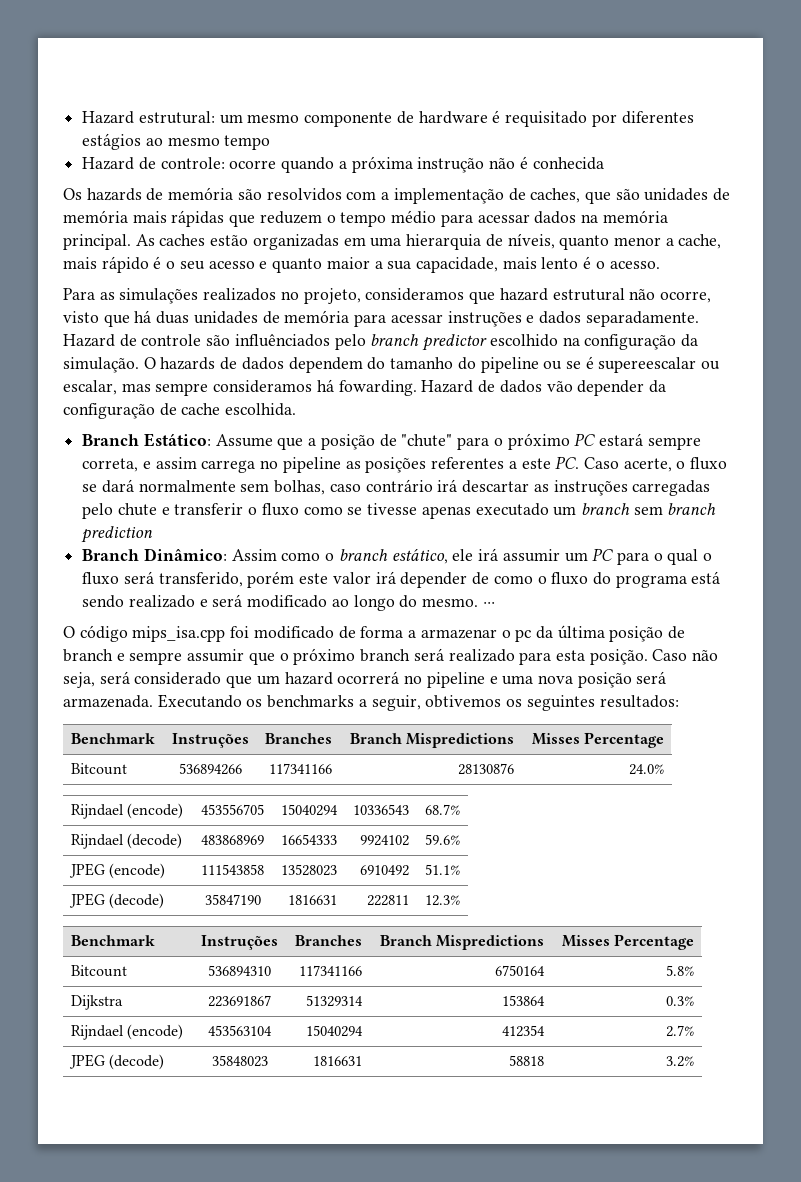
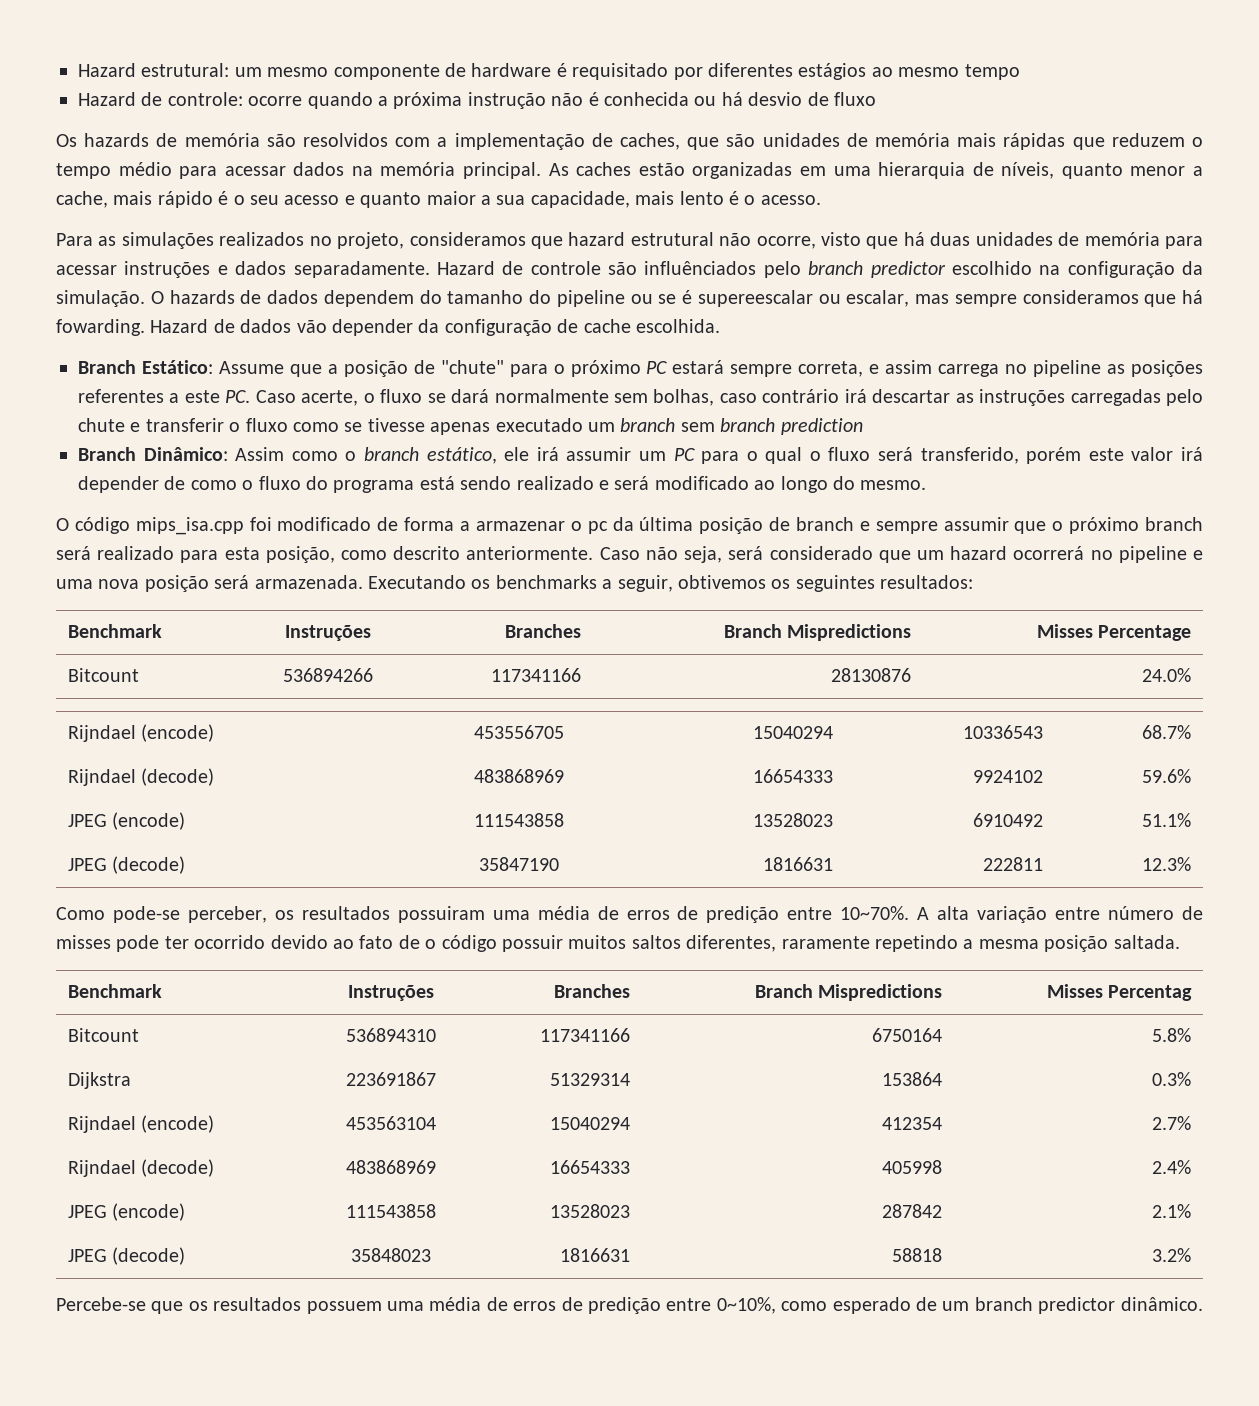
- Hazard de controle: ocorre quando a próxima instrução não é conhecida
+ Hazard de controle: ocorre quando a próxima instrução não é conhecida ou há desvio de fluxo
- O hazards de dados dependem do tamanho do pipeline ou se é supereescalar ou escalar, mas sempre consideramos há fowarding.
+ O hazards de dados dependem do tamanho do pipeline ou se é supereescalar ou escalar, mas sempre consideramos que há fowarding.
- ⋅⋅⋅
- O código mips_isa.cpp foi modificado de forma a armazenar o pc da última posição de branch e sempre assumir que o próximo branch será realizado para esta posição.
+ O código mips_isa.cpp foi modificado de forma a armazenar o pc da última posição de branch e sempre assumir que o próximo branch será realizado para esta posição, como descrito anteriormente.
  JPEG (decode) | 35847190 | 1816631 | 222811 | 12.3%
- Benchmark | Instruções | Branches | Branch Mispredictions | Misses Percentage
+ Como pode-se perceber, os resultados possuiram uma média de erros de predição entre 10~70%. A alta variação entre número de misses pode ter ocorrido devido ao fato de o código possuir muitos saltos diferentes, raramente repetindo a mesma posição saltada.
+ Benchmark | Instruções | Branches | Branch Mispredictions | Misses Percentag
+ Rijndael (decode) | 483868969 | 16654333 | 405998 | 2.4%
+ JPEG (encode) | 111543858 | 13528023 | 287842 | 2.1%
+ Percebe-se que os resultados possuem uma média de erros de predição entre 0~10%, como esperado de um branch predictor dinâmico.

